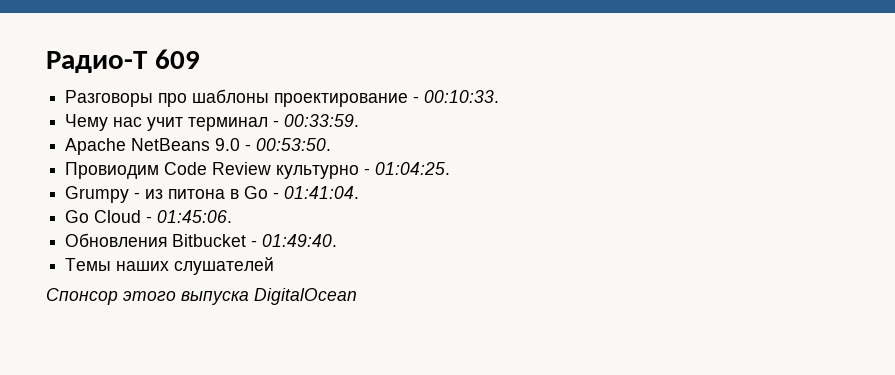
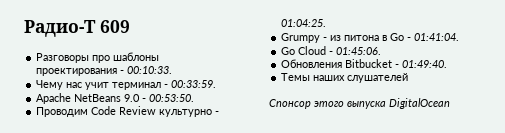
- Разговоры про шаблоны проектирование - 00:10:33.
+ Разговоры про шаблоны проектирования - 00:10:33.
- Провиодим Code Review культурно - 01:04:25.
+ Проводим Code Review культурно - 01:04:25.

